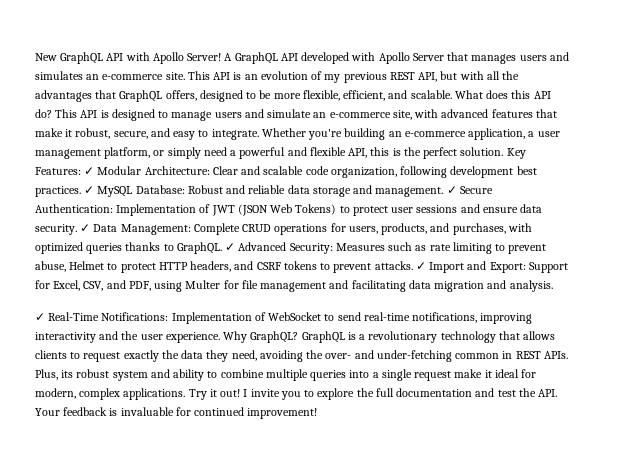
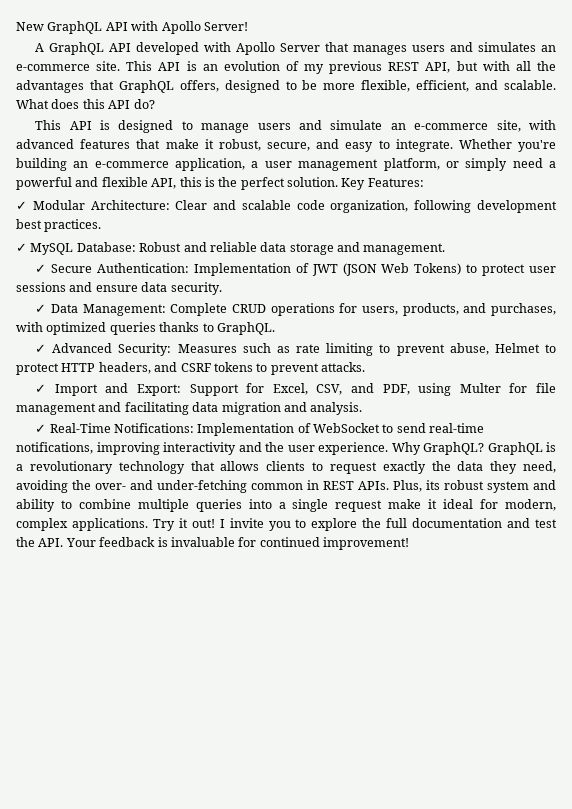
- New GraphQL API with Apollo Server! A GraphQL API developed with Apollo Server that manages users and simulates an e-commerce site.
+ New GraphQL API with Apollo Server!
+ A GraphQL API developed with Apollo Server that manages users and simulates an e-commerce site.
- What does this API do? This API is designed to manage users and simulate an e-commerce site, with advanced features that make it robust, secure, and easy to integrate.
+ What does this API do?
+ This API is designed to manage users and simulate an e-commerce site, with advanced features that make it robust, secure, and easy to integrate.
- Key Features: ✓ Modular Architecture:
+ Key Features:
+ ✓ Modular Architecture:
- Clear and scalable code organization, following development best practices. ✓ MySQL Database:
+ Clear and scalable code organization, following development best practices.
+ ✓ MySQL Database:
- Robust and reliable data storage and management. ✓ Secure Authentication:
+ Robust and reliable data storage and management.
+ ✓ Secure Authentication:
- Implementation of JWT (JSON Web Tokens) to protect user sessions and ensure data security. ✓ Data Management:
+ Implementation of JWT (JSON Web Tokens) to protect user sessions and ensure data security.
+ ✓ Data Management:
- Complete CRUD operations for users, products, and purchases, with optimized queries thanks to GraphQL. ✓ Advanced Security:
+ Complete CRUD operations for users, products, and purchases, with optimized queries thanks to GraphQL.
+ ✓ Advanced Security:
- Measures such as rate limiting to prevent abuse, Helmet to protect HTTP headers, and CSRF tokens to prevent attacks. ✓ Import and Export:
+ Measures such as rate limiting to prevent abuse, Helmet to protect HTTP headers, and CSRF tokens to prevent attacks.
+ ✓ Import and Export:

